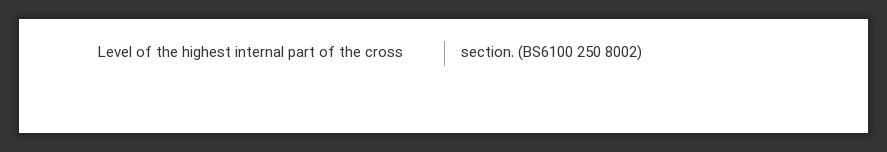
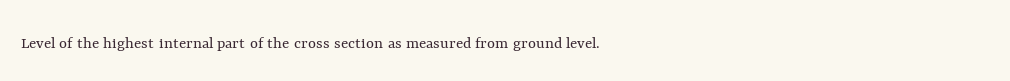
- Level of the highest internal part of the cross section. (BS6100 250 8002)
+ Level of the highest internal part of the cross section as measured from ground level.

